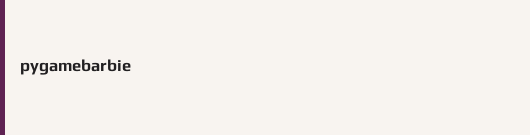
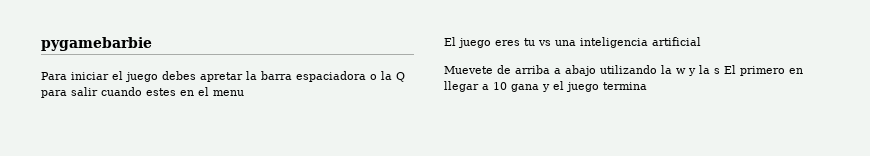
+ Para iniciar el juego debes apretar la barra espaciadora o la Q para salir cuando estes en el menu
+ El juego eres tu vs una inteligencia artificial
+ Muevete de arriba a abajo utilizando la w y la s El primero en llegar a 10 gana y el juego termina

